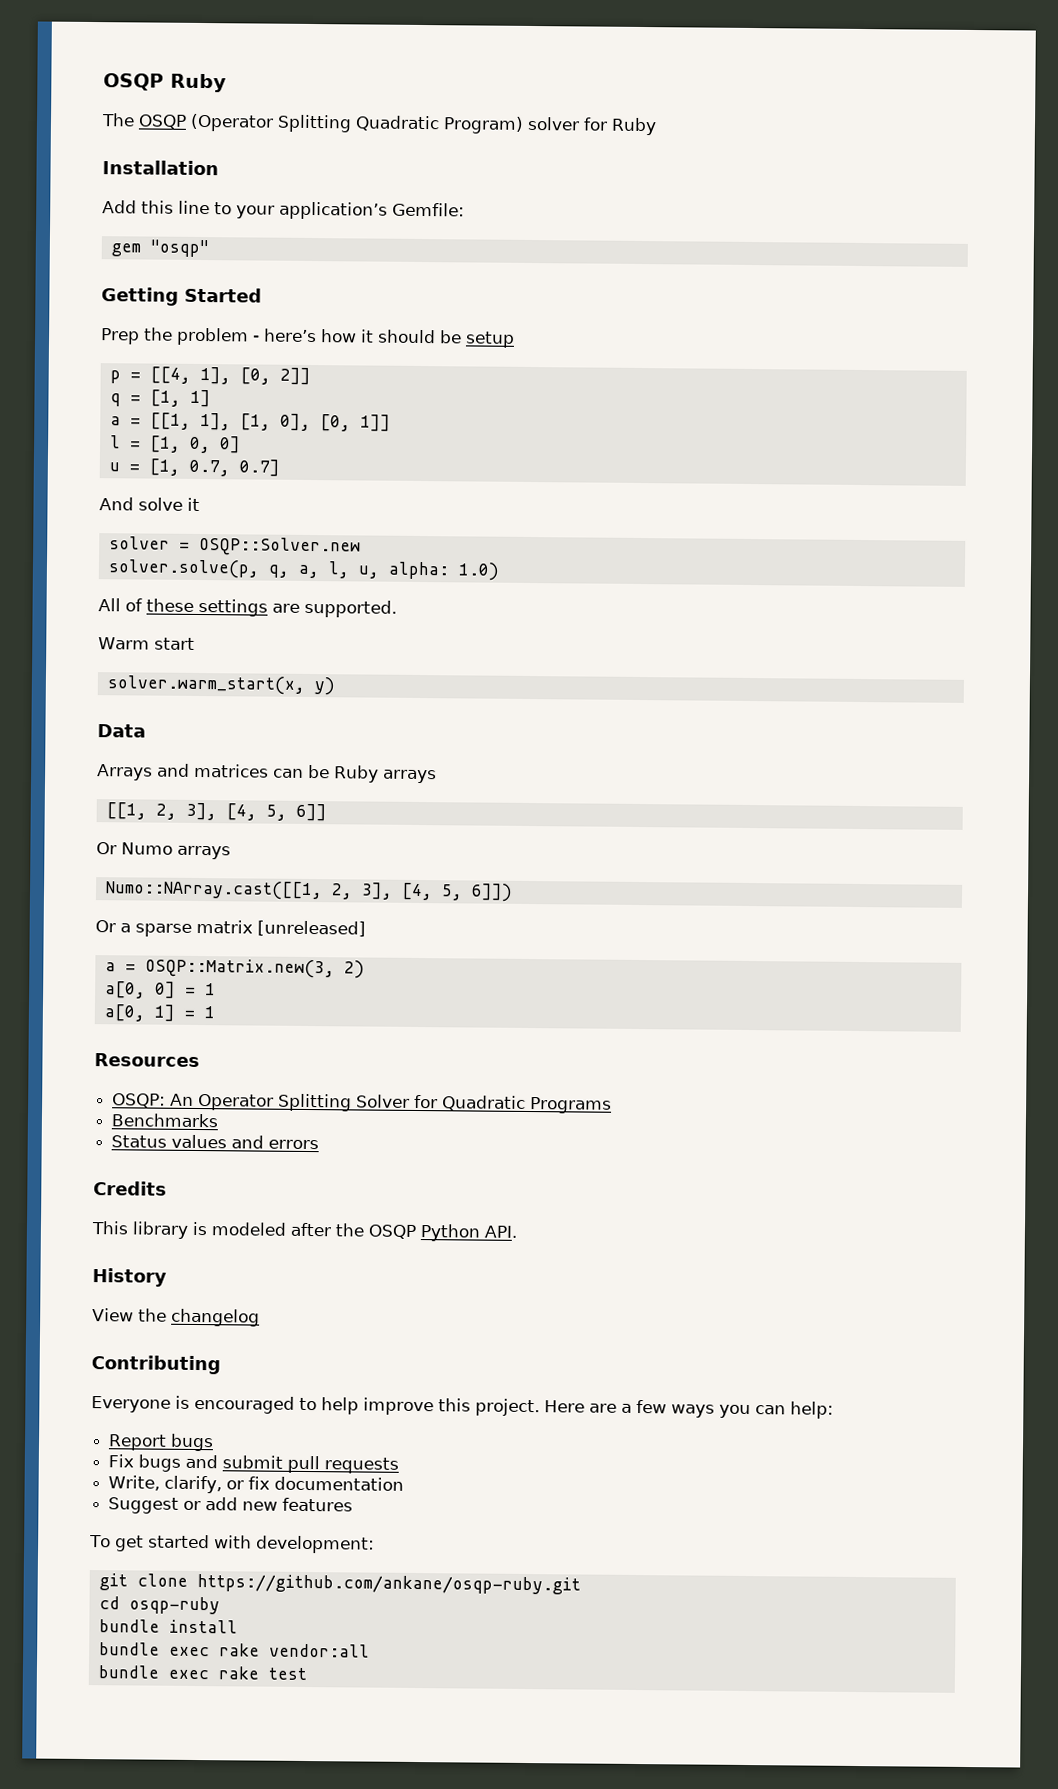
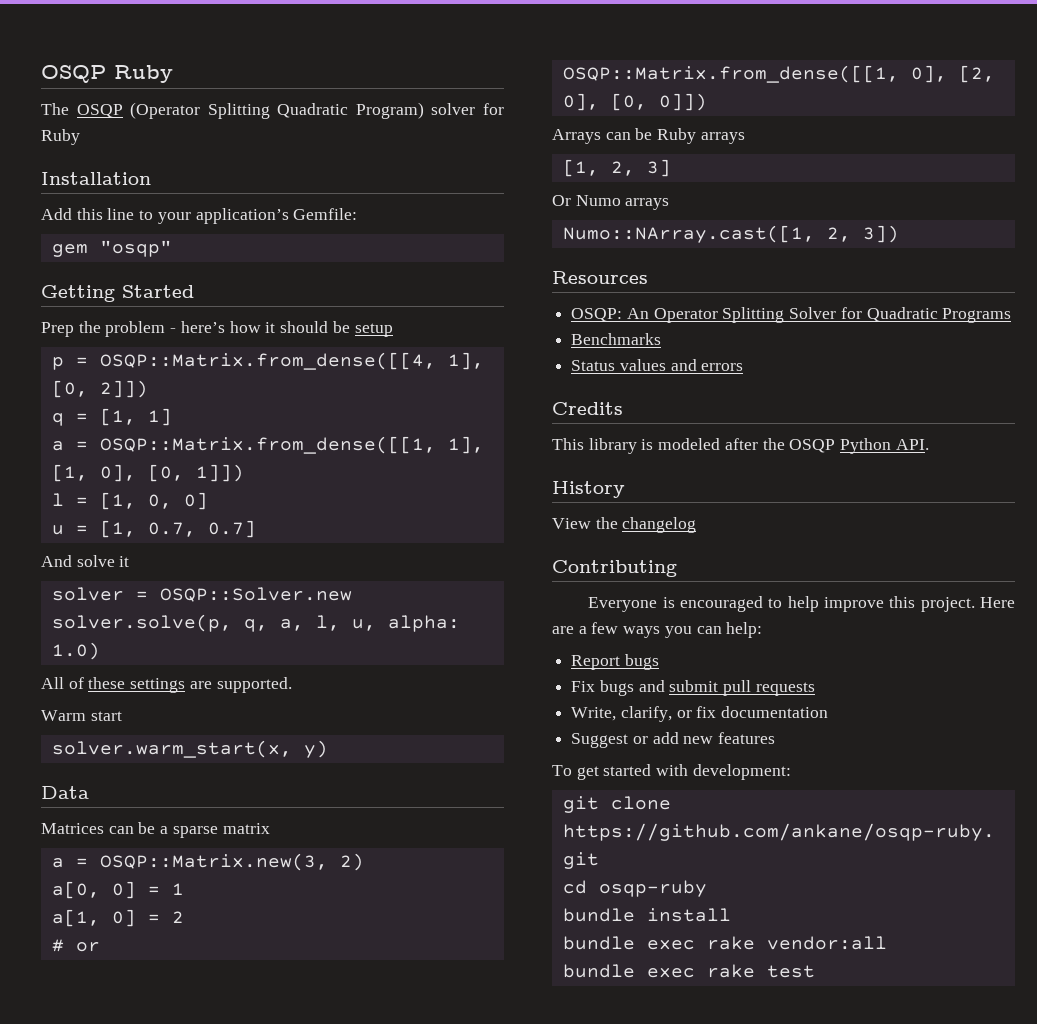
- p = [[4, 1], [0, 2]]
+ p = OSQP::Matrix.from_dense([[4, 1], [0, 2]])
- a = [[1, 1], [1, 0], [0, 1]]
+ a = OSQP::Matrix.from_dense([[1, 1], [1, 0], [0, 1]])
- Arrays and matrices can be Ruby arrays
- [[1, 2, 3], [4, 5, 6]]
- Or Numo arrays
- Numo::NArray.cast([[1, 2, 3], [4, 5, 6]])
- Or a sparse matrix [unreleased]
+ Matrices can be a sparse matrix
- a[0, 1] = 1
+ a[1, 0] = 2
+ # or
+ OSQP::Matrix.from_dense([[1, 0], [2, 0], [0, 0]])
+ Arrays can be Ruby arrays
+ [1, 2, 3]
+ Or Numo arrays
+ Numo::NArray.cast([1, 2, 3])

